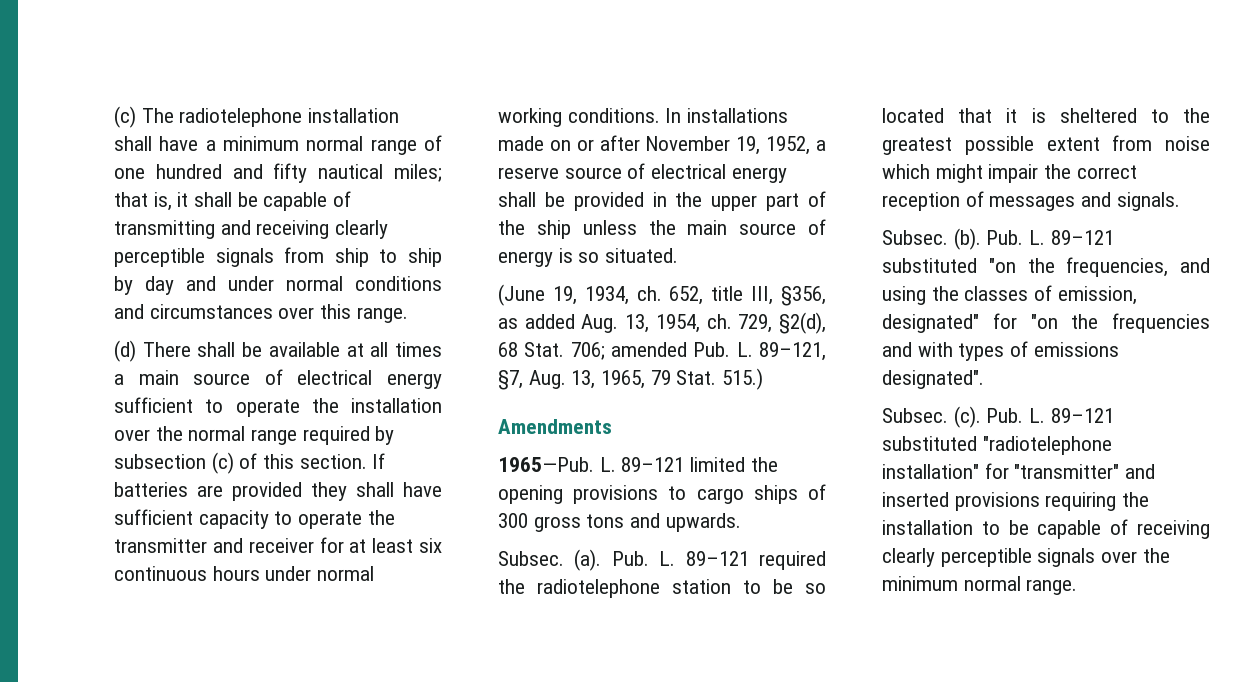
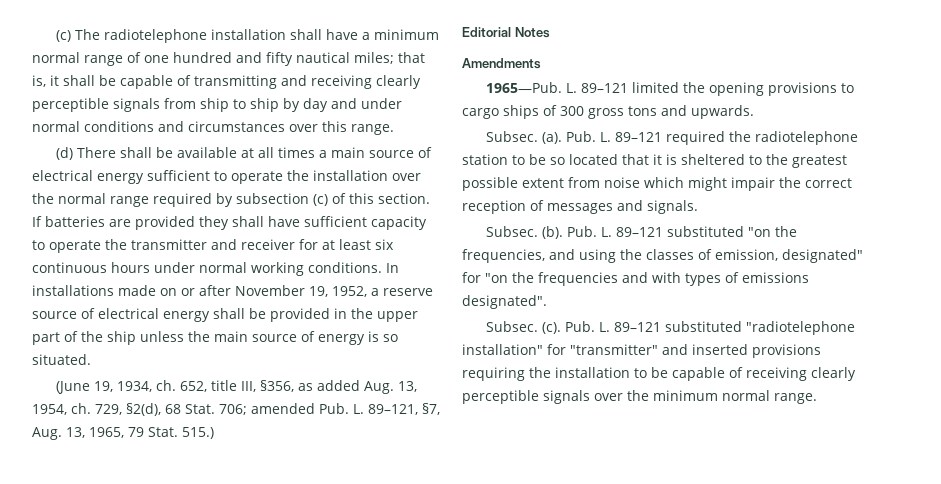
+ Editorial Notes

